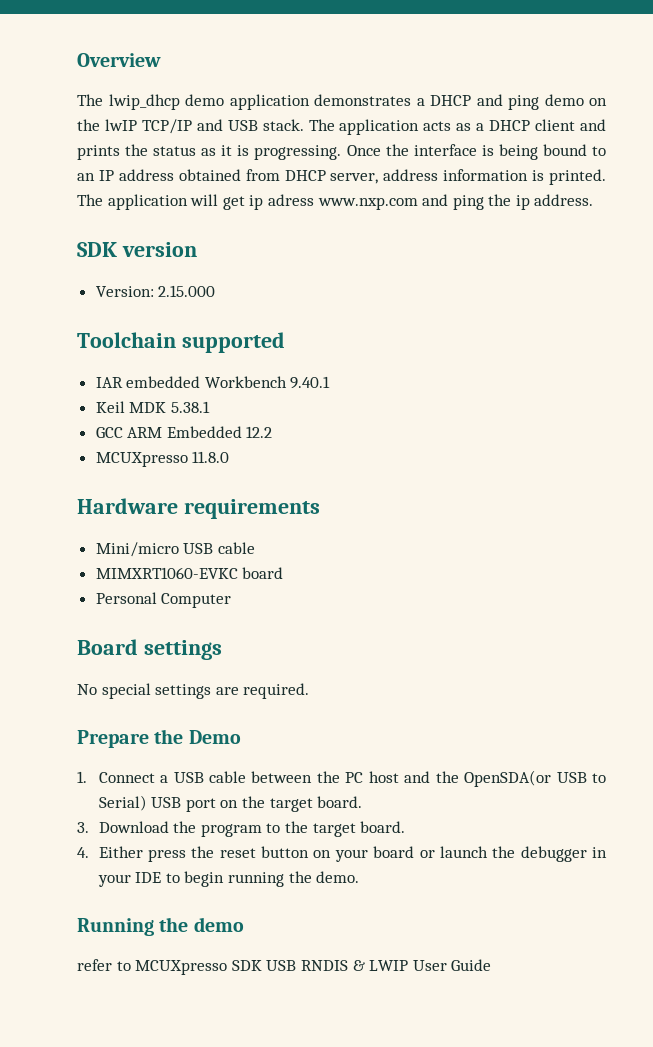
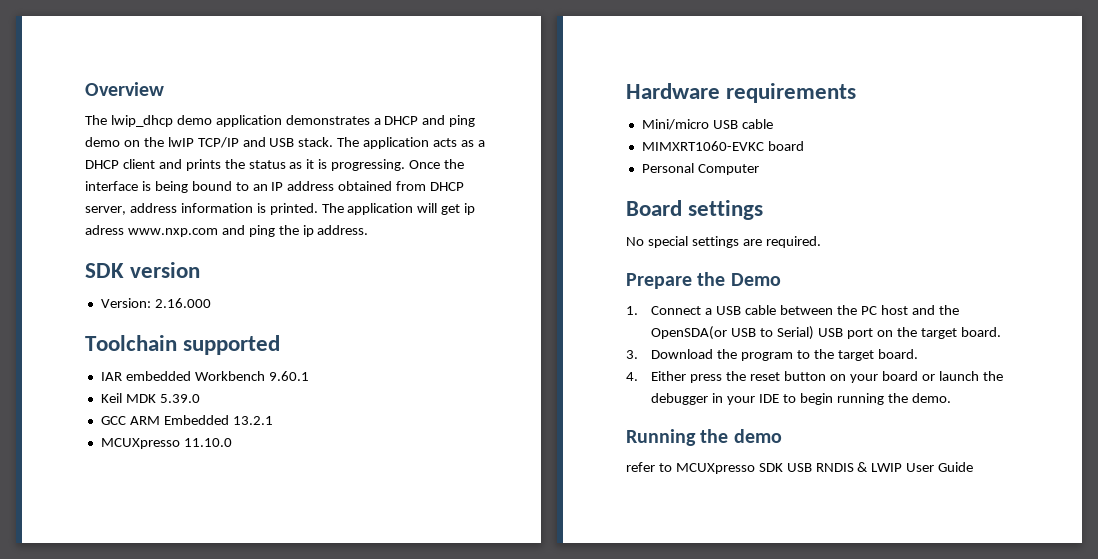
- Version: 2.15.000
+ Version: 2.16.000
- IAR embedded Workbench 9.40.1
+ IAR embedded Workbench 9.60.1
- Keil MDK 5.38.1
+ Keil MDK 5.39.0
- GCC ARM Embedded 12.2
- MCUXpresso 11.8.0
+ GCC ARM Embedded 13.2.1
+ MCUXpresso 11.10.0

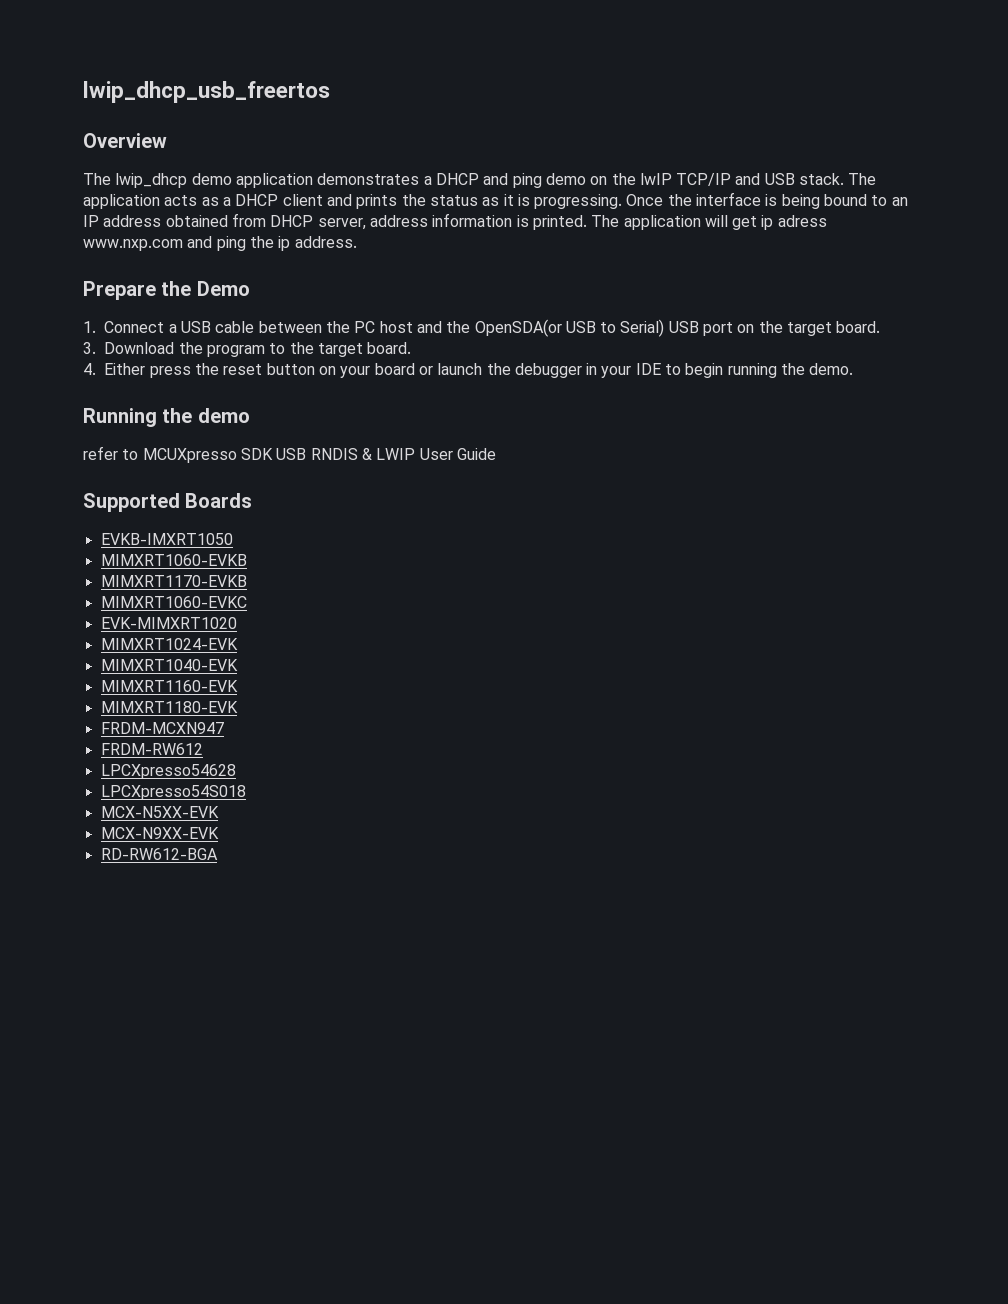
+ lwip_dhcp_usb_freertos
- SDK version
- Version: 2.16.000
- Toolchain supported
- IAR embedded Workbench 9.60.1
- Keil MDK 5.39.0
- GCC ARM Embedded 13.2.1
- MCUXpresso 11.10.0
- Hardware requirements
- Mini/micro USB cable
- MIMXRT1060-EVKC board
- Personal Computer
- Board settings
- No special settings are required.
+ Supported Boards
+ EVKB-IMXRT1050
+ MIMXRT1060-EVKB
+ MIMXRT1170-EVKB
+ MIMXRT1060-EVKC
+ EVK-MIMXRT1020
+ MIMXRT1024-EVK
+ MIMXRT1040-EVK
+ MIMXRT1160-EVK
+ MIMXRT1180-EVK
+ FRDM-MCXN947
+ FRDM-RW612
+ LPCXpresso54628
+ LPCXpresso54S018
+ MCX-N5XX-EVK
+ MCX-N9XX-EVK
+ RD-RW612-BGA

